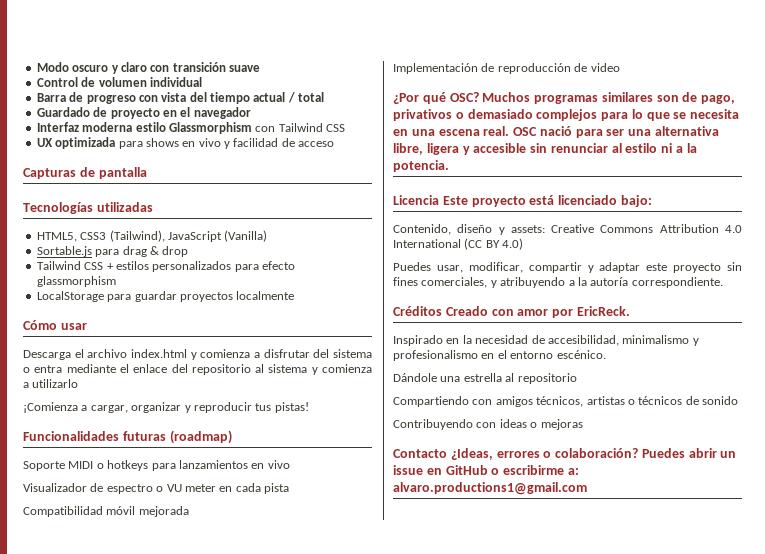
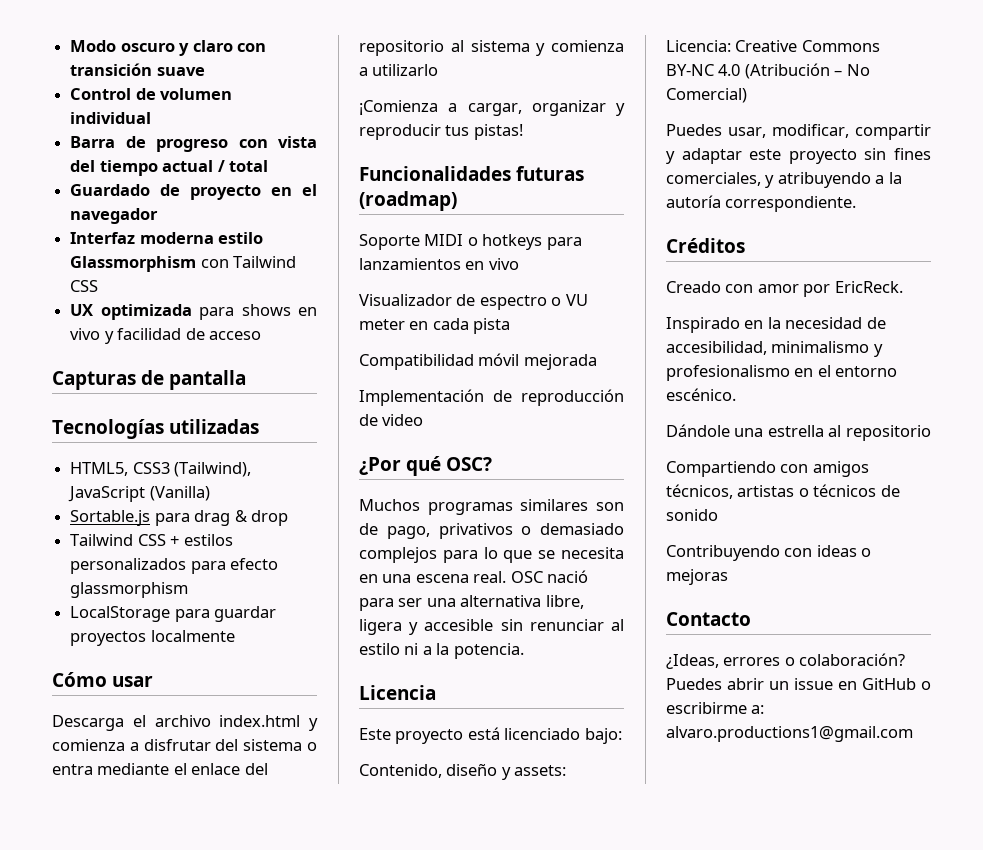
- ¿Por qué OSC? Muchos programas similares son de pago, privativos o demasiado complejos para lo que se necesita en una escena real.
+ ¿Por qué OSC?
+ Muchos programas similares son de pago, privativos o demasiado complejos para lo que se necesita en una escena real.
- Licencia Este proyecto está licenciado bajo:
+ Licencia
+ Este proyecto está licenciado bajo:
- Contenido, diseño y assets: Creative Commons Attribution 4.0 International (CC BY 4.0)
+ Contenido, diseño y assets: Licencia: Creative Commons BY-NC 4.0 (Atribución – No Comercial)
- Créditos Creado con amor por EricReck.
+ Créditos
+ Creado con amor por EricReck.
- Contacto ¿Ideas, errores o colaboración?
+ Contacto
+ ¿Ideas, errores o colaboración?

